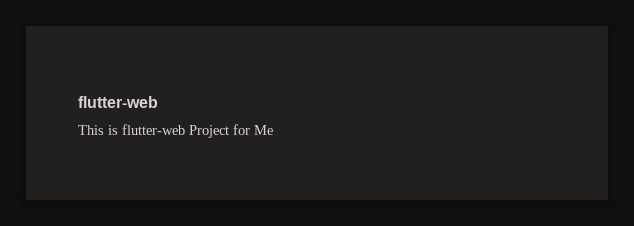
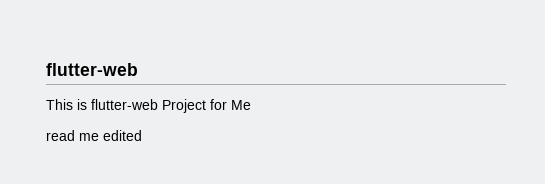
+ read me edited

